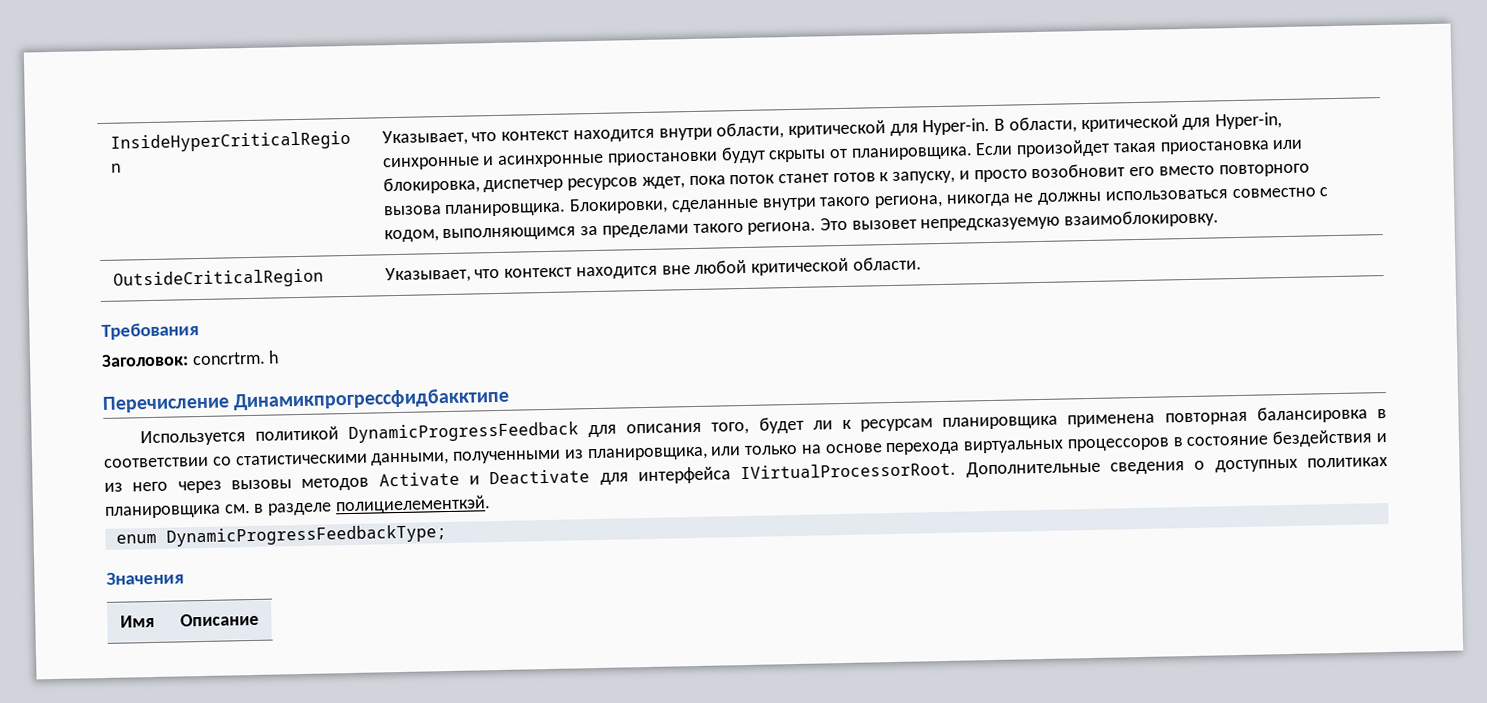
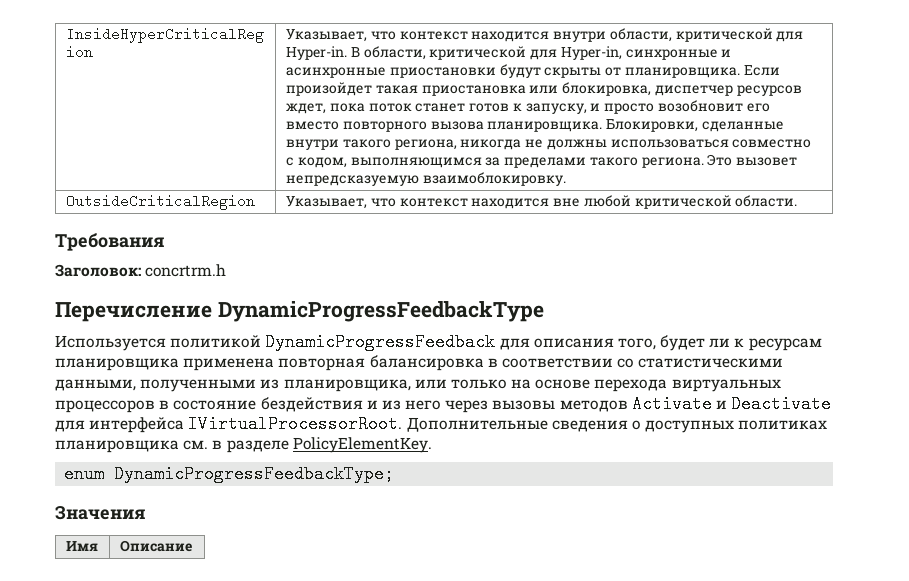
- Заголовок: concrtrm. h
+ Заголовок: concrtrm.h
- Перечисление Динамикпрогрессфидбакктипе
+ Перечисление DynamicProgressFeedbackType
- Дополнительные сведения о доступных политиках планировщика см. в разделе полициелементкэй.
+ Дополнительные сведения о доступных политиках планировщика см. в разделе PolicyElementKey.

